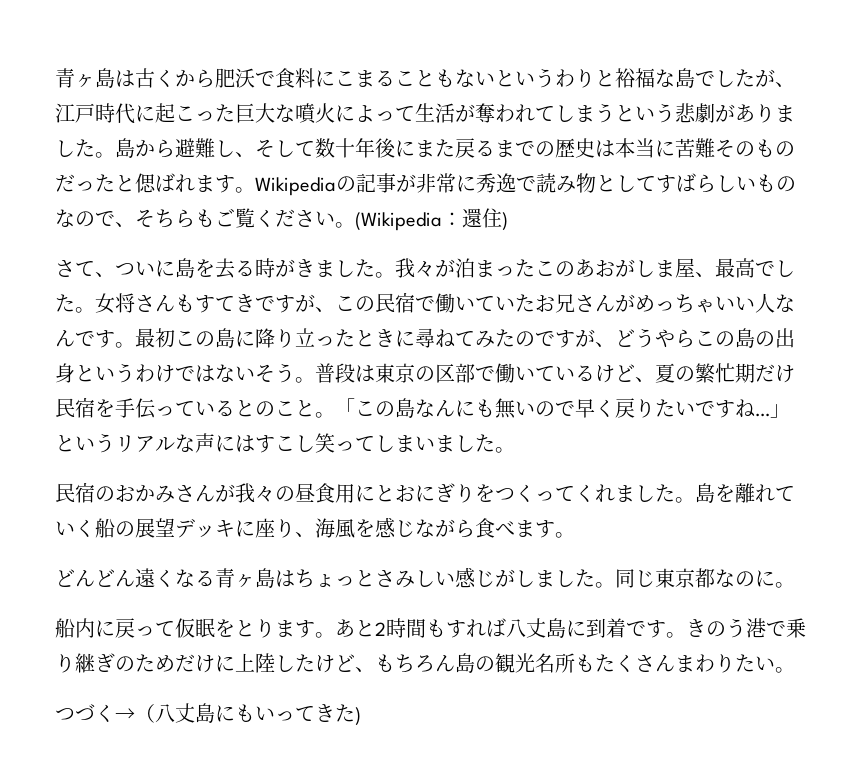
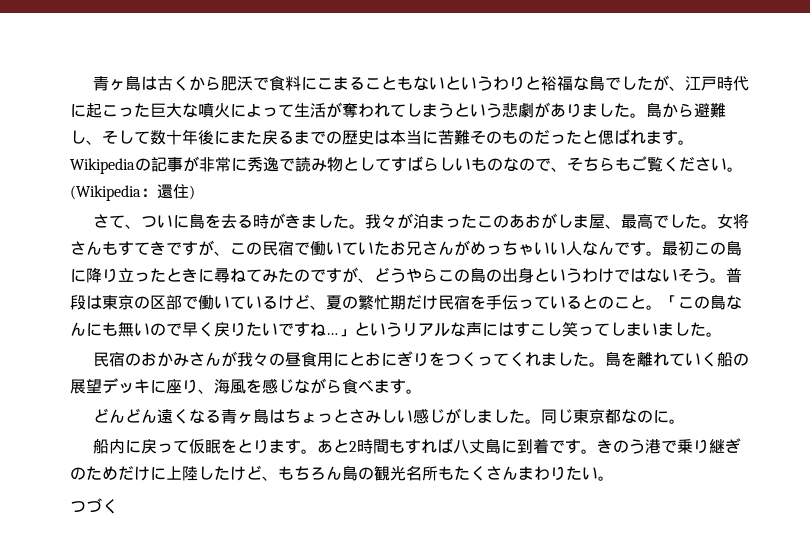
- つづく→（八丈島にもいってきた)
+ つづく

